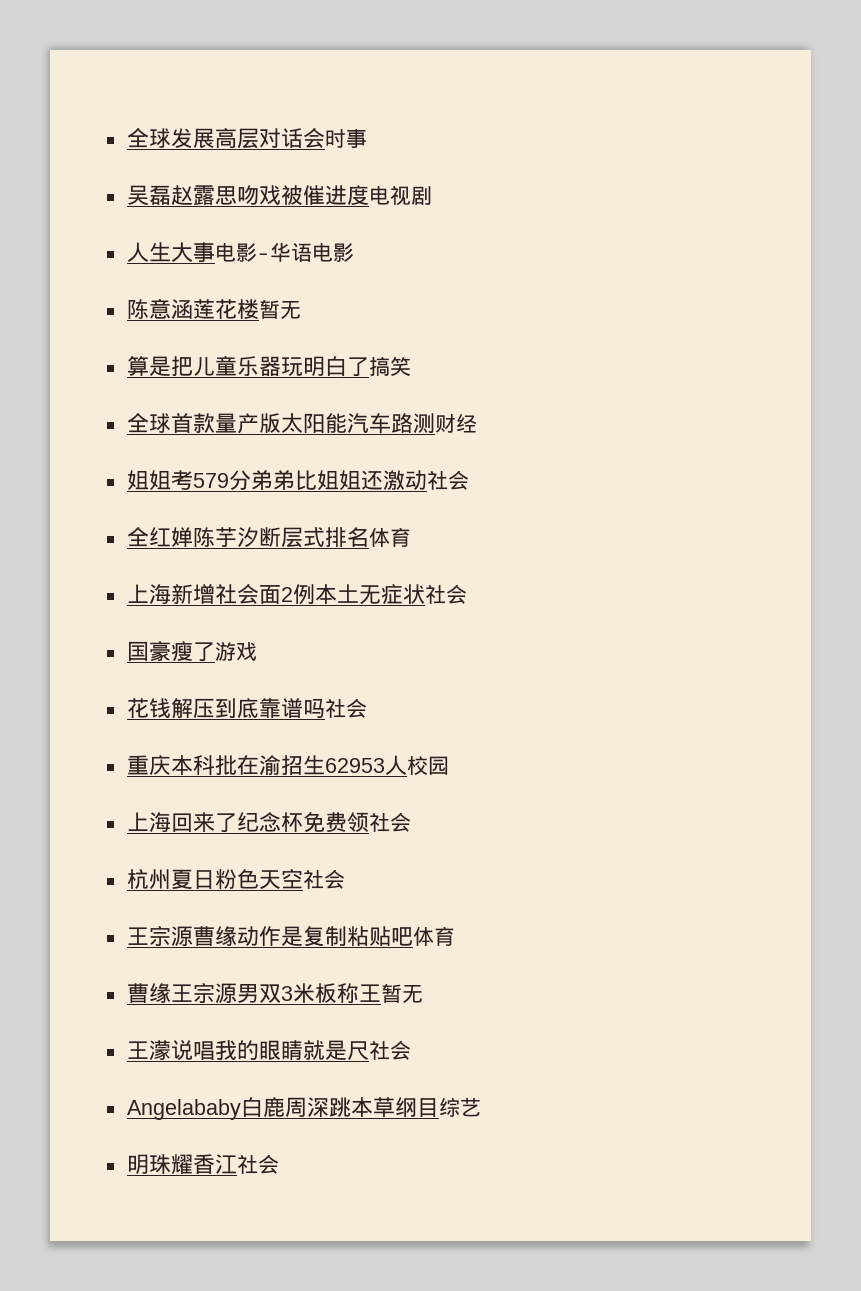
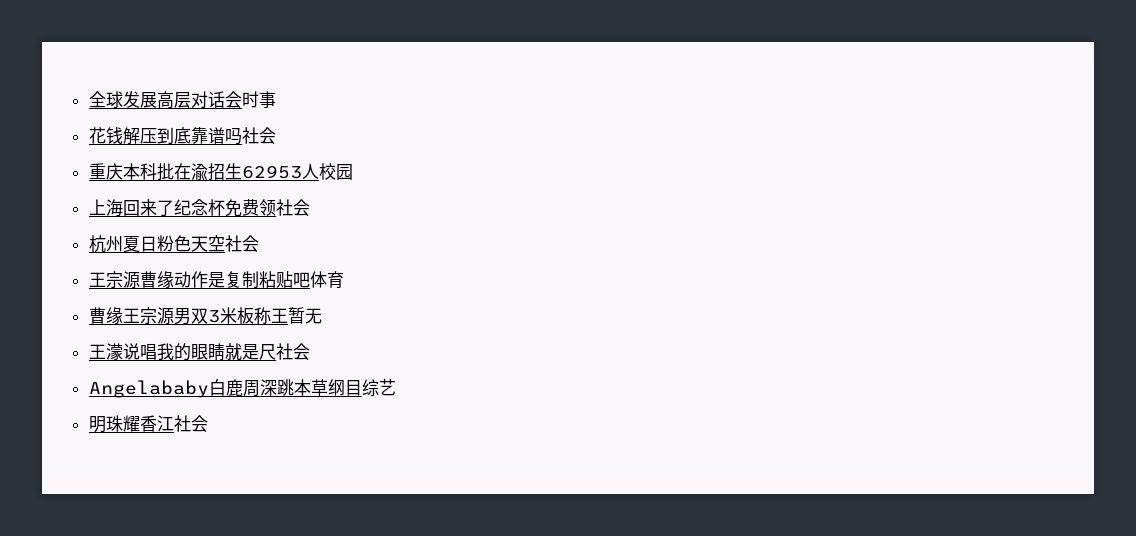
- 吴磊赵露思吻戏被催进度电视剧
- 人生大事电影-华语电影
- 陈意涵莲花楼暂无
- 算是把儿童乐器玩明白了搞笑
- 全球首款量产版太阳能汽车路测财经
- 姐姐考579分弟弟比姐姐还激动社会
- 全红婵陈芋汐断层式排名体育
- 上海新增社会面2例本土无症状社会
- 国豪瘦了游戏

